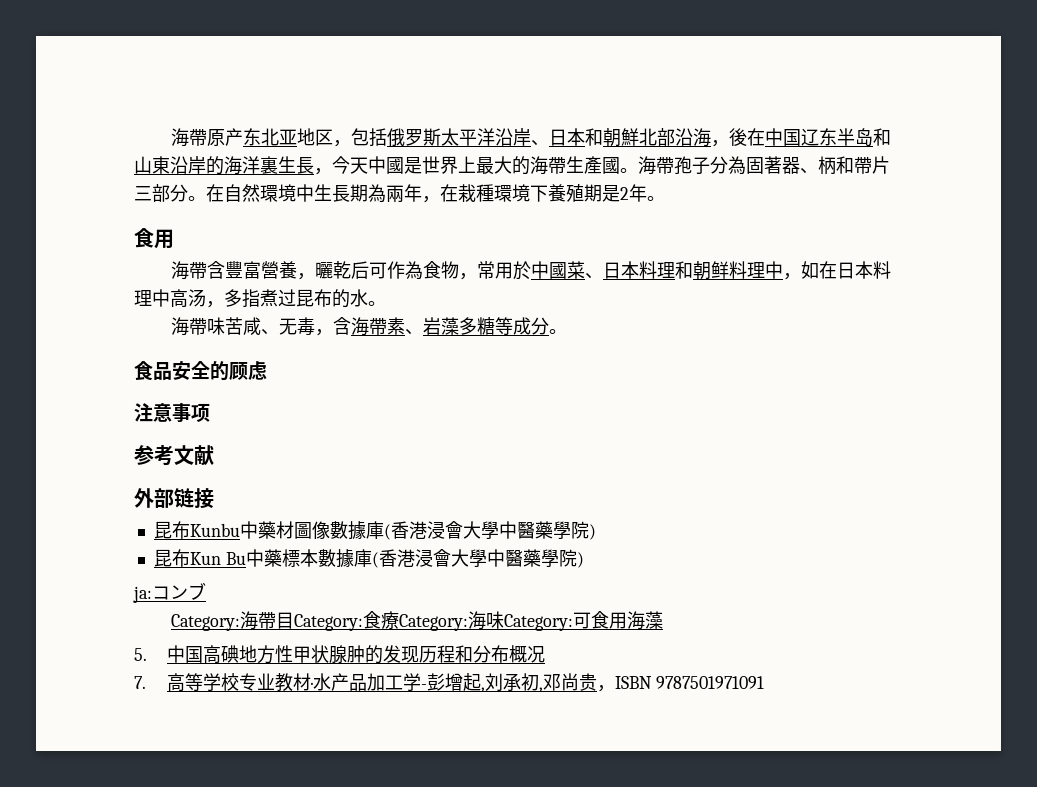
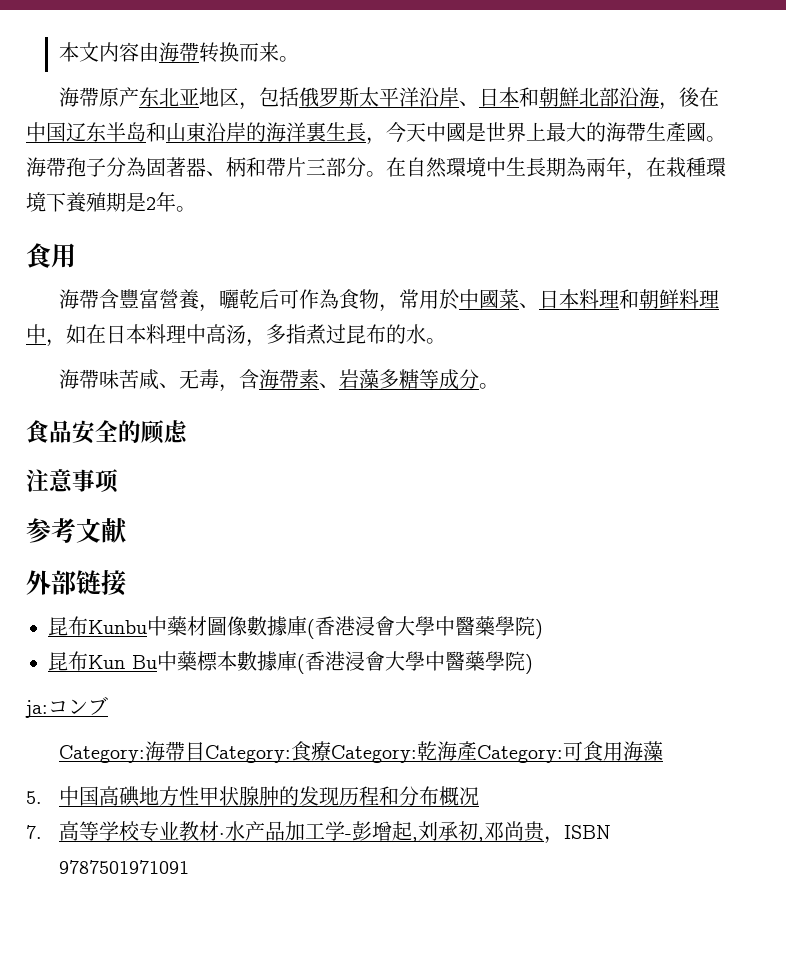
+ 本文内容由海帶转换而来。
- Category:海帶目Category:食療Category:海味Category:可食用海藻
+ Category:海帶目Category:食療Category:乾海產Category:可食用海藻

